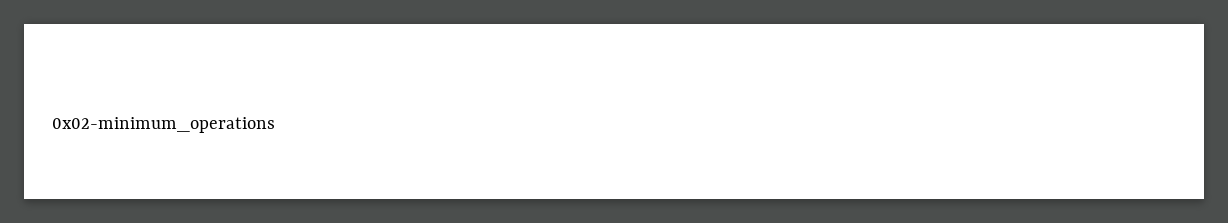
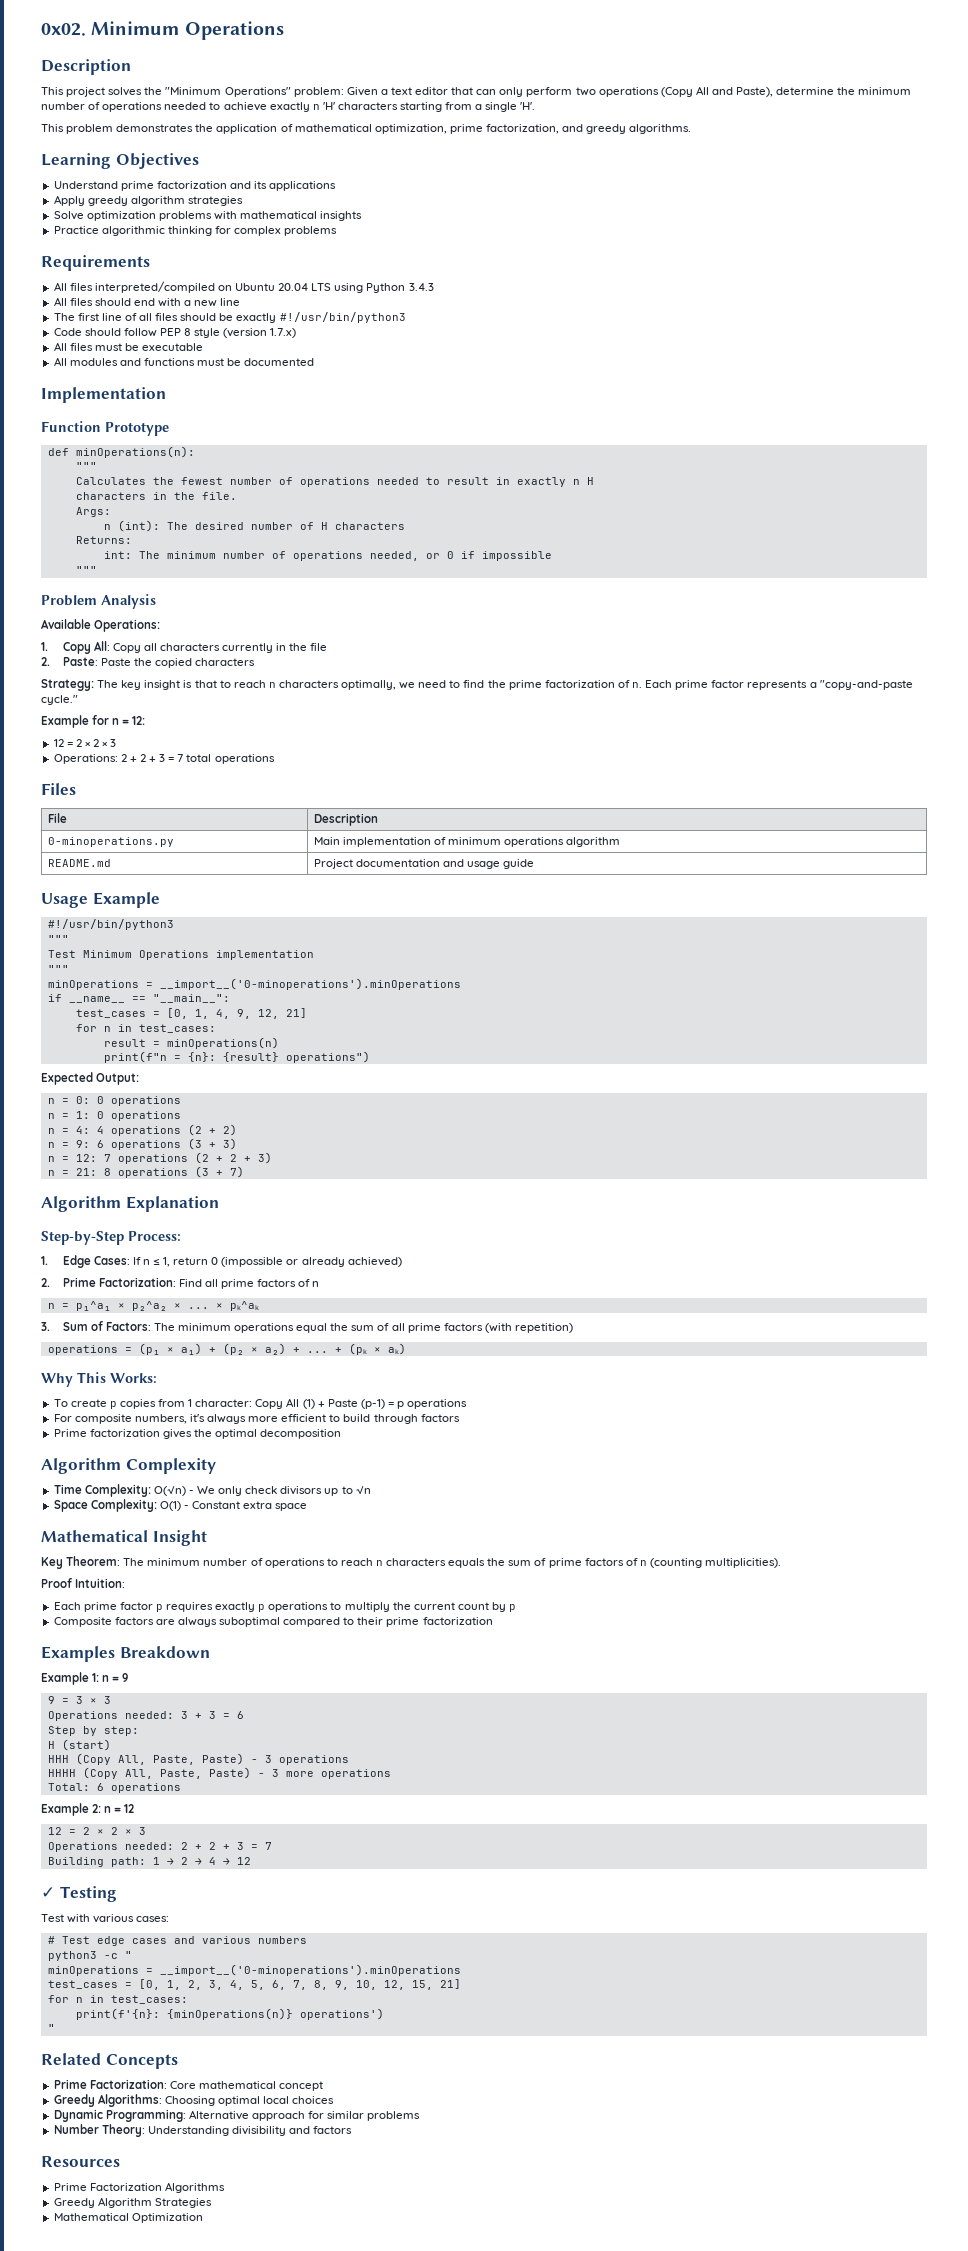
- 0x02-minimum_operations
+ 0x02. Minimum Operations
+ Description
+ This project solves the "Minimum Operations" problem: Given a text editor that can only perform two operations (Copy All and Paste), determine the minimum number of operations needed to achieve exactly n 'H' characters starting from a single 'H'.
+ This problem demonstrates the application of mathematical optimization, prime factorization, and greedy algorithms.
+ Learning Objectives
+ Understand prime factorization and its applications
+ Apply greedy algorithm strategies
+ Solve optimization problems with mathematical insights
+ Practice algorithmic thinking for complex problems
+ Requirements
+ All files interpreted/compiled on Ubuntu 20.04 LTS using Python 3.4.3
+ All files should end with a new line
+ The first line of all files should be exactly #!/usr/bin/python3
+ Code should follow PEP 8 style (version 1.7.x)
+ All files must be executable
+ All modules and functions must be documented
+ Implementation
+ Function Prototype
+ def minOperations(n):
+ """
+ Calculates the fewest number of operations needed to result in exactly n H
+ characters in the file.
+ Args:
+ n (int): The desired number of H characters
+ Returns:
+ int: The minimum number of operations needed, or 0 if impossible
+ """
+ Problem Analysis
+ Available Operations:
+ 1. Copy All: Copy all characters currently in the file
+ 2. Paste: Paste the copied characters
+ Strategy: The key insight is that to reach n characters optimally, we need to find the prime factorization of n. Each prime factor represents a "copy-and-paste cycle."
+ Example for n = 12:
+ 12 = 2 × 2 × 3
+ Operations: 2 + 2 + 3 = 7 total operations
+ Files
+ File | Description
+ 0-minoperations.py | Main implementation of minimum operations algorithm
+ README.md | Project documentation and usage guide
+ Usage Example
+ #!/usr/bin/python3
+ """
+ Test Minimum Operations implementation
+ """
+ minOperations = __import__('0-minoperations').minOperations
+ if __name__ == "__main__":
+ test_cases = [0, 1, 4, 9, 12, 21]
+ for n in test_cases:
+ result = minOperations(n)
+ print(f"n = {n}: {result} operations")
+ Expected Output:
+ n = 0: 0 operations
+ n = 1: 0 operations
+ n = 4: 4 operations (2 + 2)
+ n = 9: 6 operations (3 + 3)
+ n = 12: 7 operations (2 + 2 + 3)
+ n = 21: 8 operations (3 + 7)
+ Algorithm Explanation
+ Step-by-Step Process:
+ 1. Edge Cases: If n ≤ 1, return 0 (impossible or already achieved)
+ 2. Prime Factorization: Find all prime factors of n
+ n = p₁^a₁ × p₂^a₂ × ... × pₖ^aₖ
+ 3. Sum of Factors: The minimum operations equal the sum of all prime factors (with repetition)
+ operations = (p₁ × a₁) + (p₂ × a₂) + ... + (pₖ × aₖ)
+ Why This Works:
+ To create p copies from 1 character: Copy All (1) + Paste (p-1) = p operations
+ For composite numbers, it's always more efficient to build through factors
+ Prime factorization gives the optimal decomposition
+ Algorithm Complexity
+ Time Complexity: O(√n) - We only check divisors up to √n
+ Space Complexity: O(1) - Constant extra space
+ Mathematical Insight
+ Key Theorem: The minimum number of operations to reach n characters equals the sum of prime factors of n (counting multiplicities).
+ Proof Intuition:
+ Each prime factor p requires exactly p operations to multiply the current count by p
+ Composite factors are always suboptimal compared to their prime factorization
+ Examples Breakdown
+ Example 1: n = 9
+ 9 = 3 × 3
+ Operations needed: 3 + 3 = 6
+ Step by step:
+ H (start)
+ HHH (Copy All, Paste, Paste) - 3 operations
+ HHHH (Copy All, Paste, Paste) - 3 more operations
+ Total: 6 operations
+ Example 2: n = 12
+ 12 = 2 × 2 × 3
+ Operations needed: 2 + 2 + 3 = 7
+ Building path: 1 → 2 → 4 → 12
+ ✓ Testing
+ Test with various cases:
+ # Test edge cases and various numbers
+ python3 -c "
+ minOperations = __import__('0-minoperations').minOperations
+ test_cases = [0, 1, 2, 3, 4, 5, 6, 7, 8, 9, 10, 12, 15, 21]
+ for n in test_cases:
+ print(f'{n}: {minOperations(n)} operations')
+ "
+ Related Concepts
+ Prime Factorization: Core mathematical concept
+ Greedy Algorithms: Choosing optimal local choices
+ Dynamic Programming: Alternative approach for similar problems
+ Number Theory: Understanding divisibility and factors
+ Resources
+ Prime Factorization Algorithms
+ Greedy Algorithm Strategies
+ Mathematical Optimization

